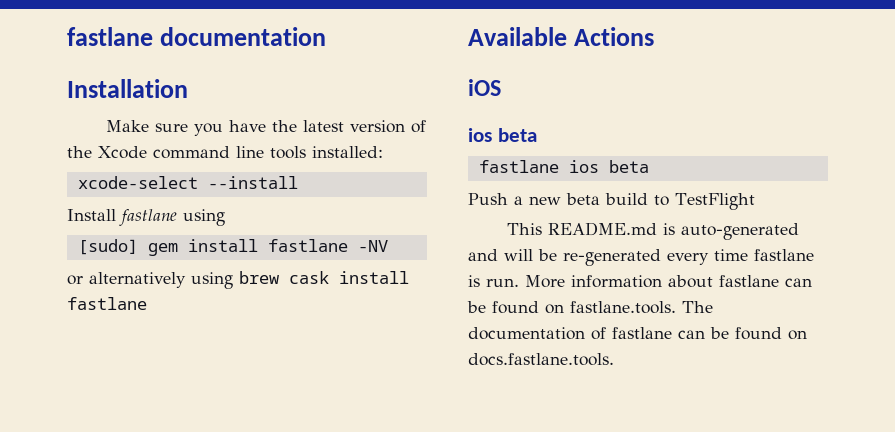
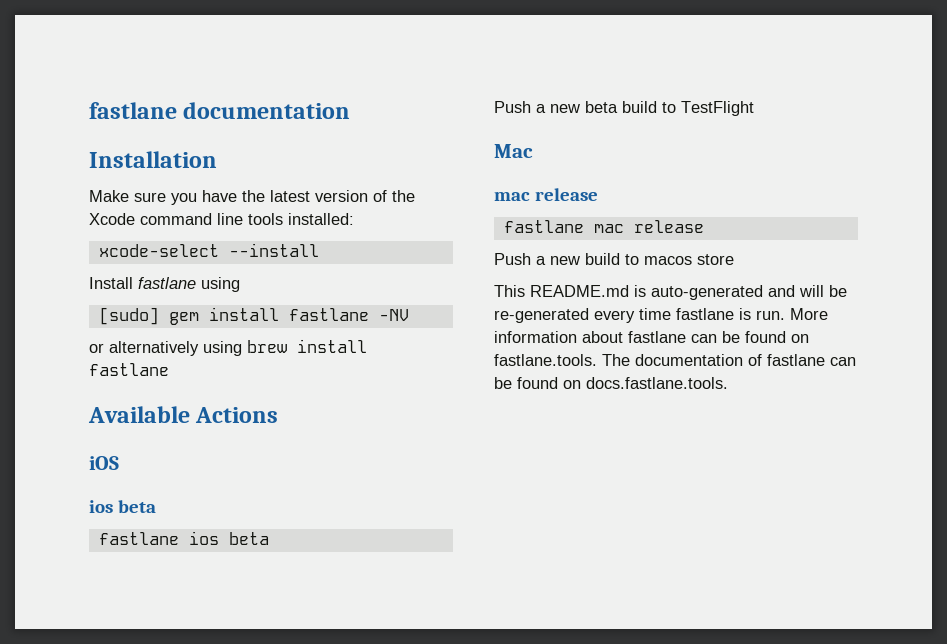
- or alternatively using brew cask install fastlane
+ or alternatively using brew install fastlane
+ Mac
+ mac release
+ fastlane mac release
+ Push a new build to macos store

